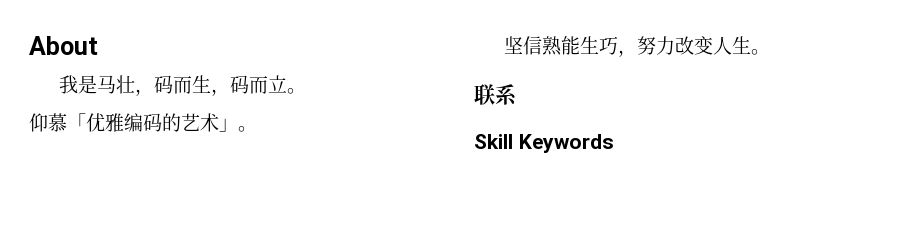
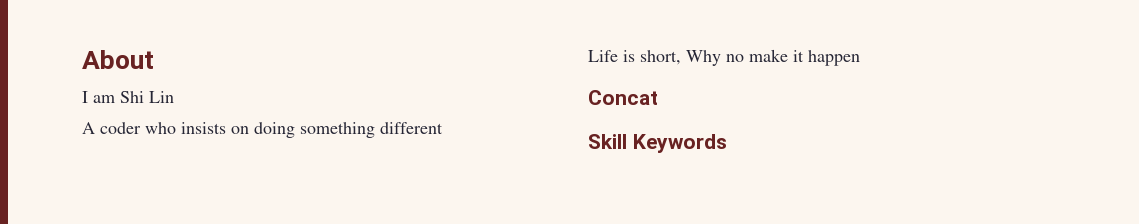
- 我是马壮，码而生，码而立。
- 仰慕「优雅编码的艺术」。
- 坚信熟能生巧，努力改变人生。
- 联系
+ I am Shi Lin
+ A coder who insists on doing something different
+ Life is short, Why no make it happen
+ Concat

